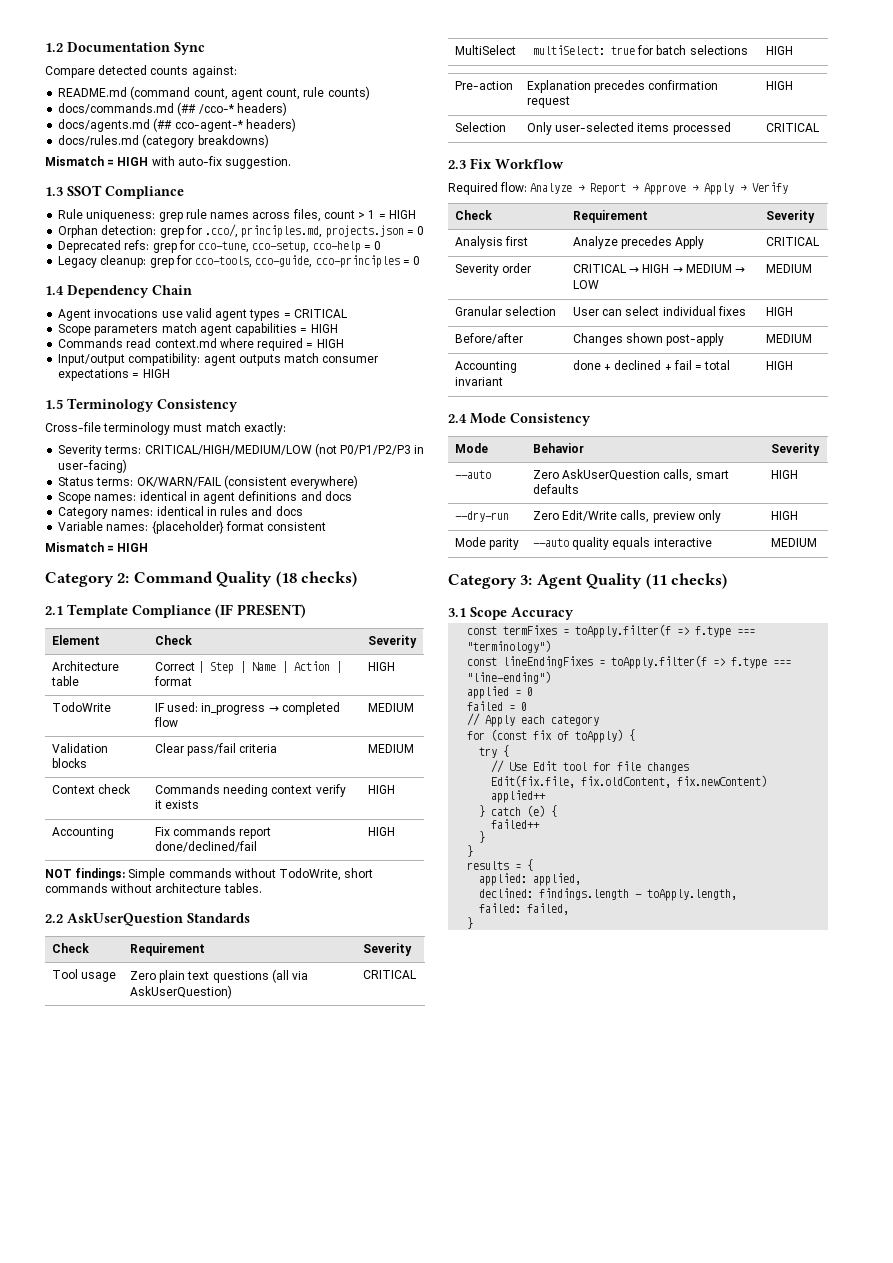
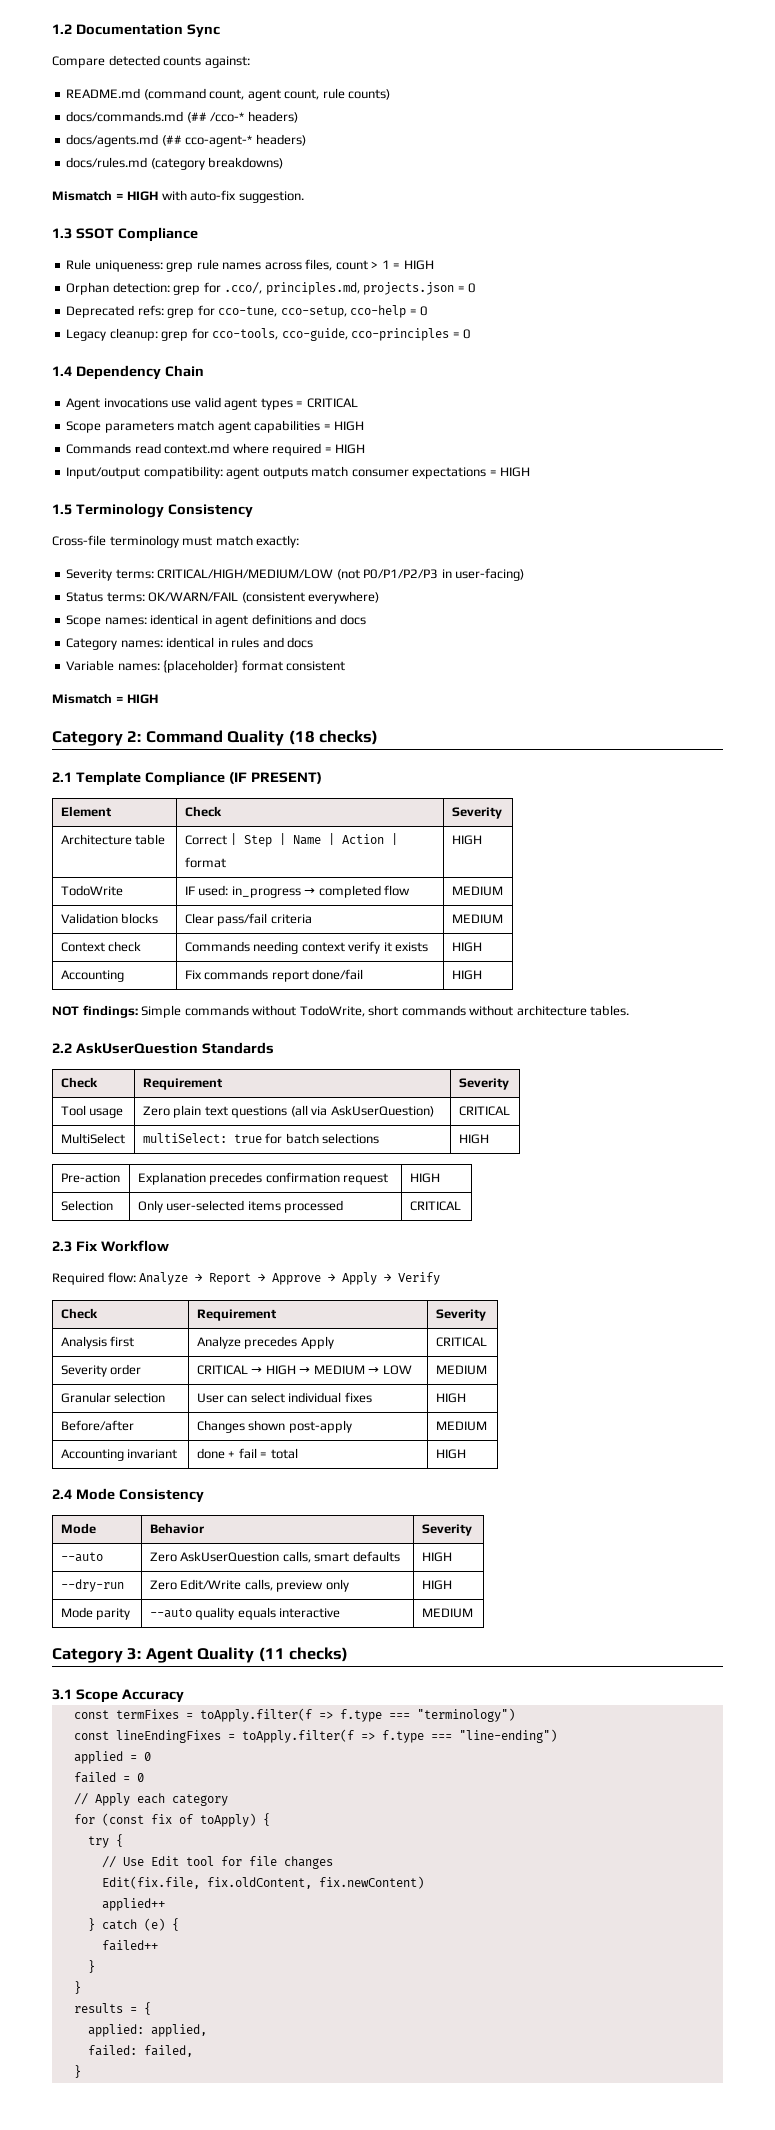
- Accounting | Fix commands report done/declined/fail | HIGH
+ Accounting | Fix commands report done/fail | HIGH
- Accounting invariant | done + declined + fail = total | HIGH
+ Accounting invariant | done + fail = total | HIGH
- declined: findings.length - toApply.length,

